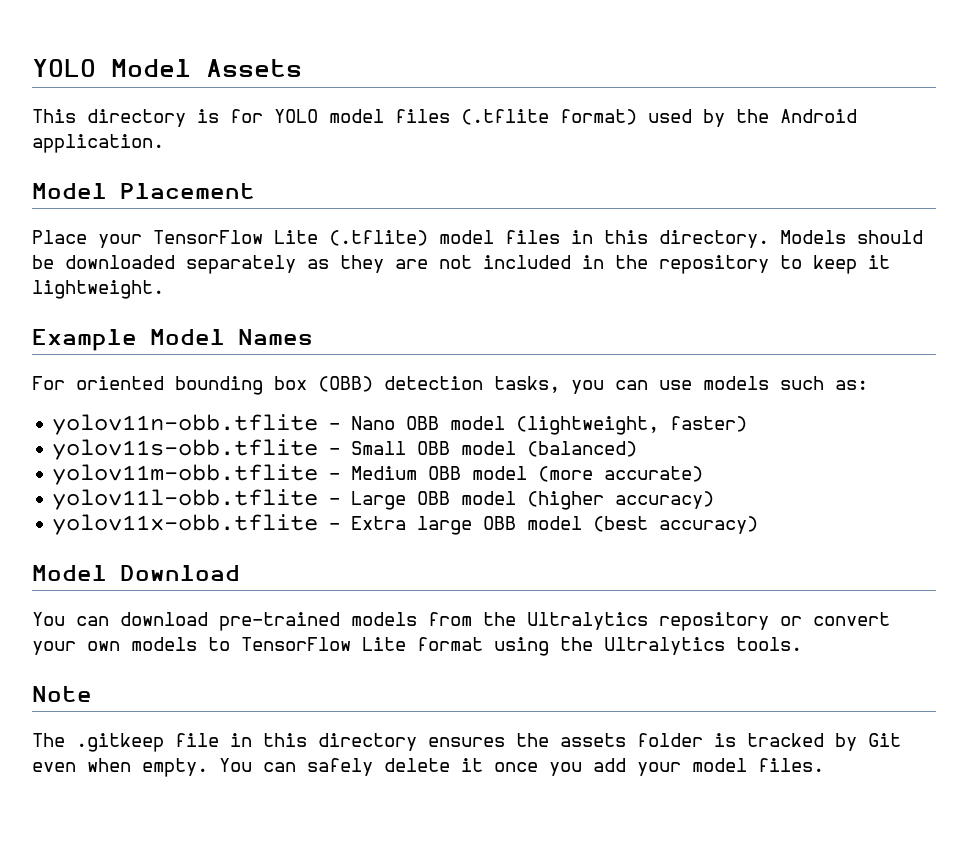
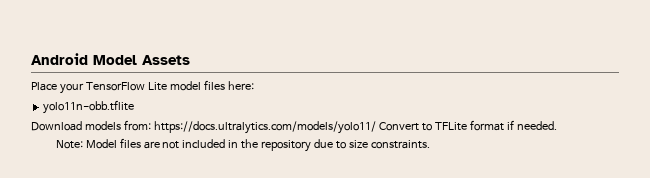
- YOLO Model Assets
+ Android Model Assets
- This directory is for YOLO model files (.tflite format) used by the Android application.
- Model Placement
- Place your TensorFlow Lite (.tflite) model files in this directory. Models should be downloaded separately as they are not included in the repository to keep it lightweight.
- Example Model Names
- For oriented bounding box (OBB) detection tasks, you can use models such as:
- yolov11n-obb.tflite - Nano OBB model (lightweight, faster)
- yolov11s-obb.tflite - Small OBB model (balanced)
- yolov11m-obb.tflite - Medium OBB model (more accurate)
- yolov11l-obb.tflite - Large OBB model (higher accuracy)
- yolov11x-obb.tflite - Extra large OBB model (best accuracy)
- Model Download
- You can download pre-trained models from the Ultralytics repository or convert your own models to TensorFlow Lite format using the Ultralytics tools.
- Note
- The .gitkeep file in this directory ensures the assets folder is tracked by Git even when empty. You can safely delete it once you add your model files.
+ Place your TensorFlow Lite model files here:
+ yolo11n-obb.tflite
+ Download models from: https://docs.ultralytics.com/models/yolo11/ Convert to TFLite format if needed.
+ Note: Model files are not included in the repository due to size constraints.

